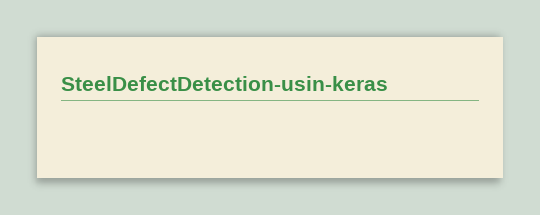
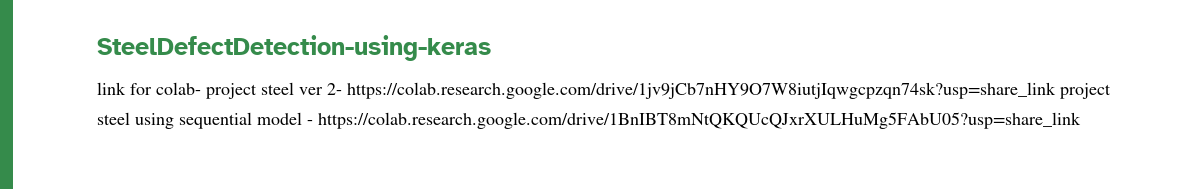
- SteelDefectDetection-usin-keras
+ SteelDefectDetection-using-keras
+ link for colab- project steel ver 2- https://colab.research.google.com/drive/1jv9jCb7nHY9O7W8iutjIqwgcpzqn74sk?usp=share_link project steel using sequential model - https://colab.research.google.com/drive/1BnIBT8mNtQKQUcQJxrXULHuMg5FAbU05?usp=share_link

